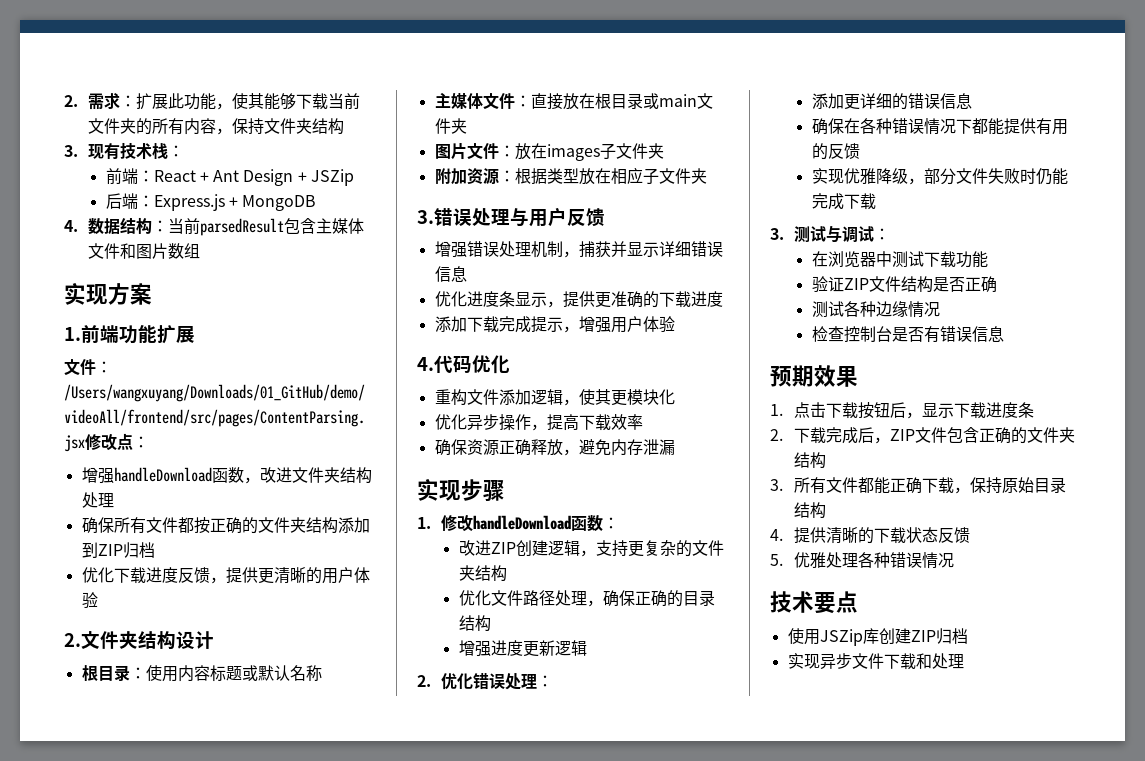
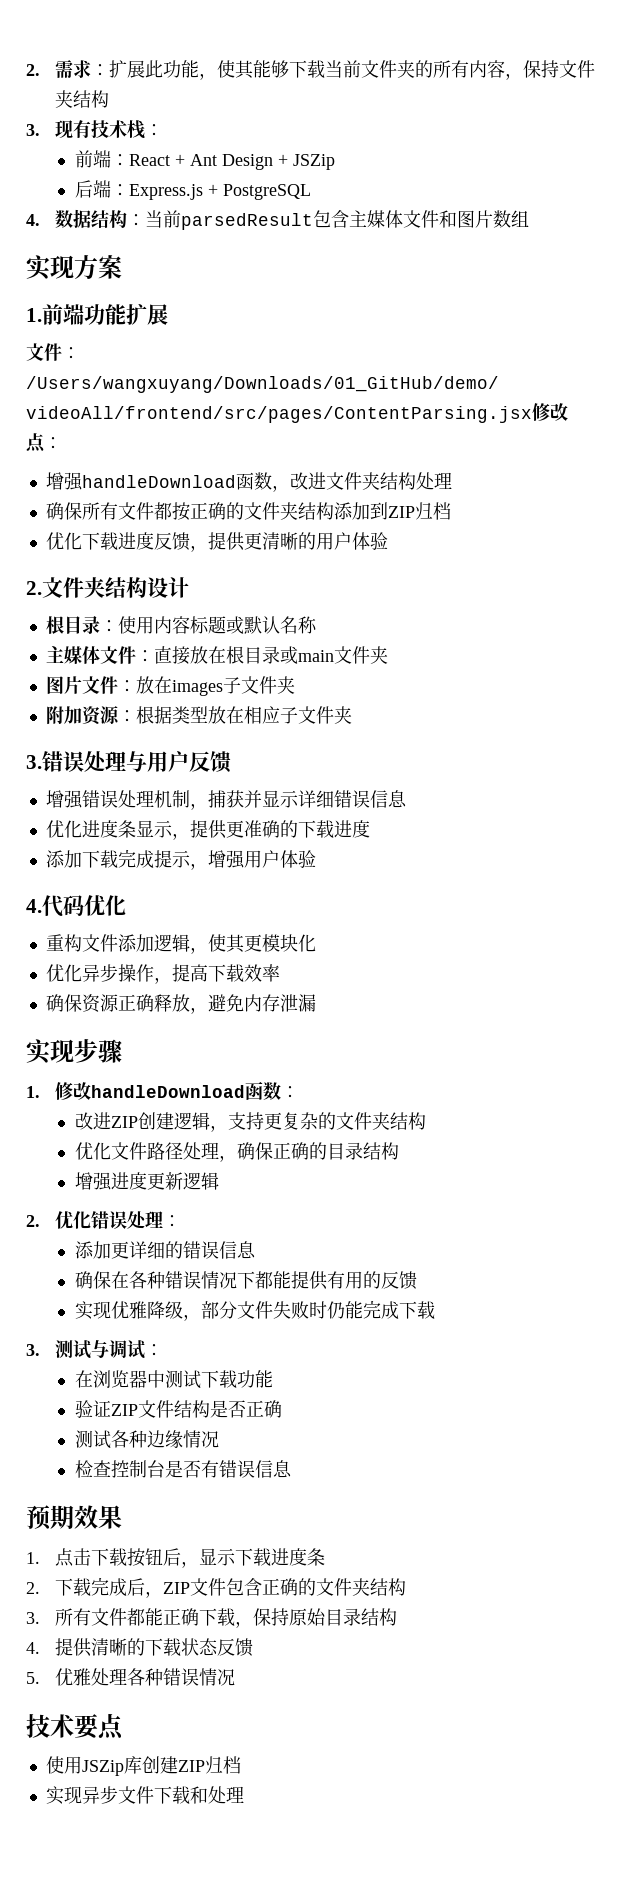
- 后端：Express.js + MongoDB
+ 后端：Express.js + PostgreSQL

